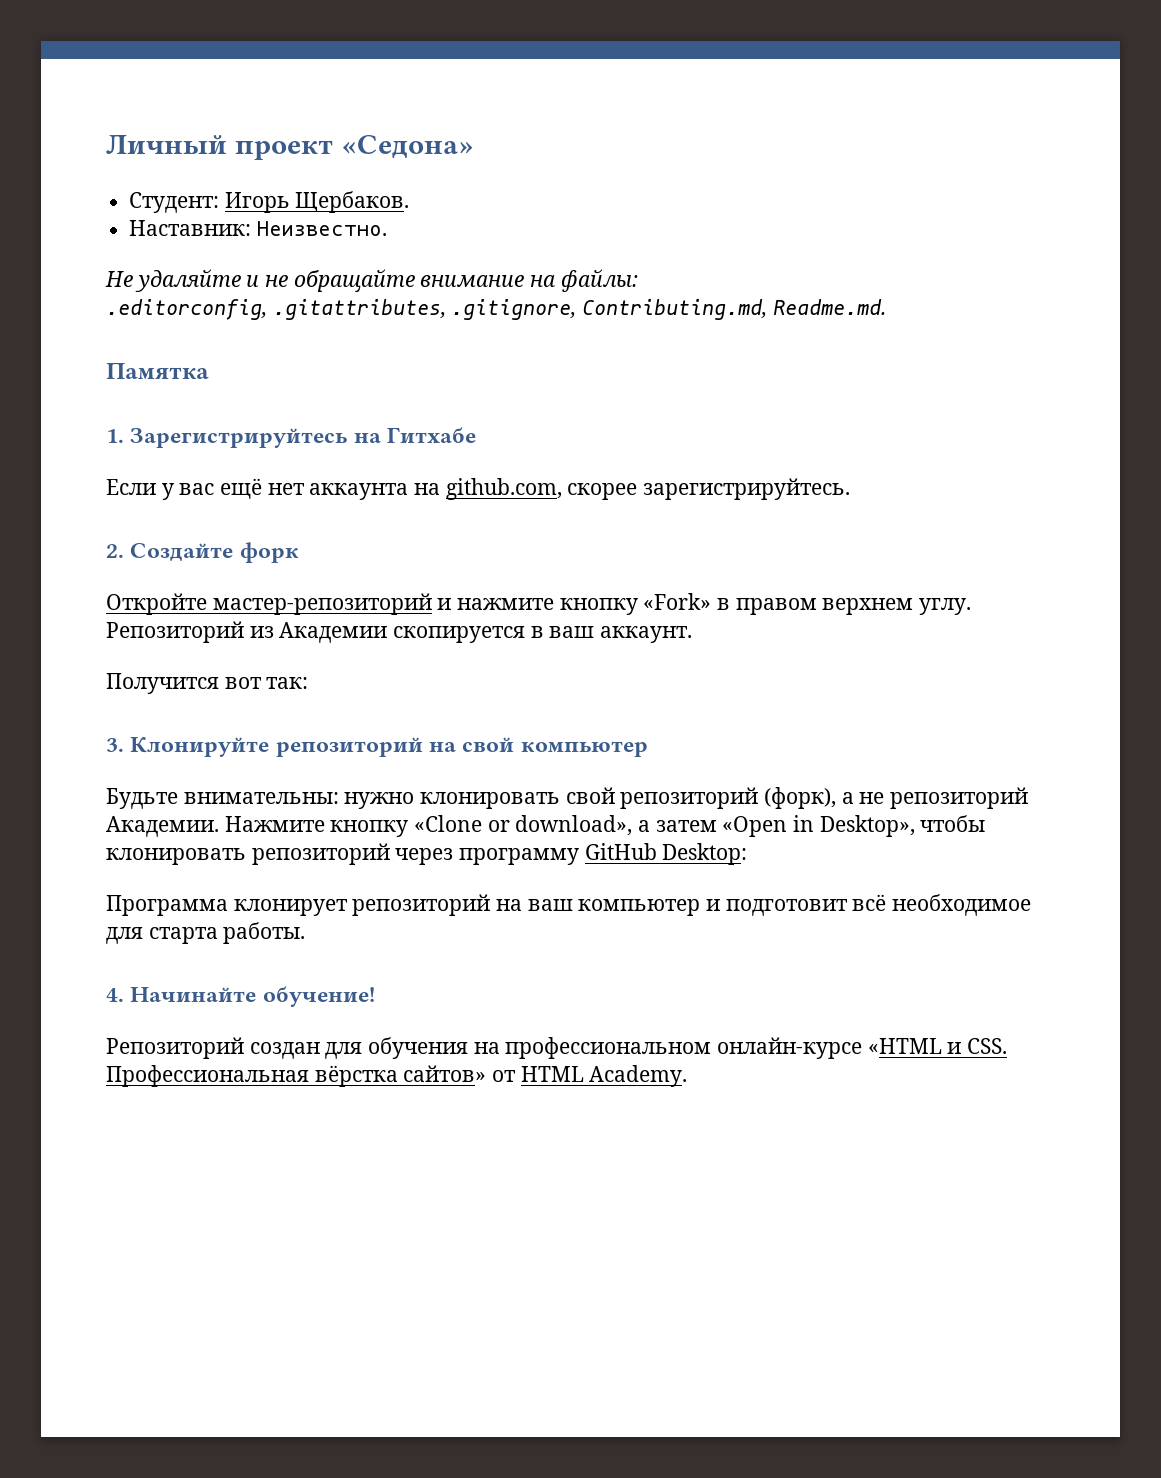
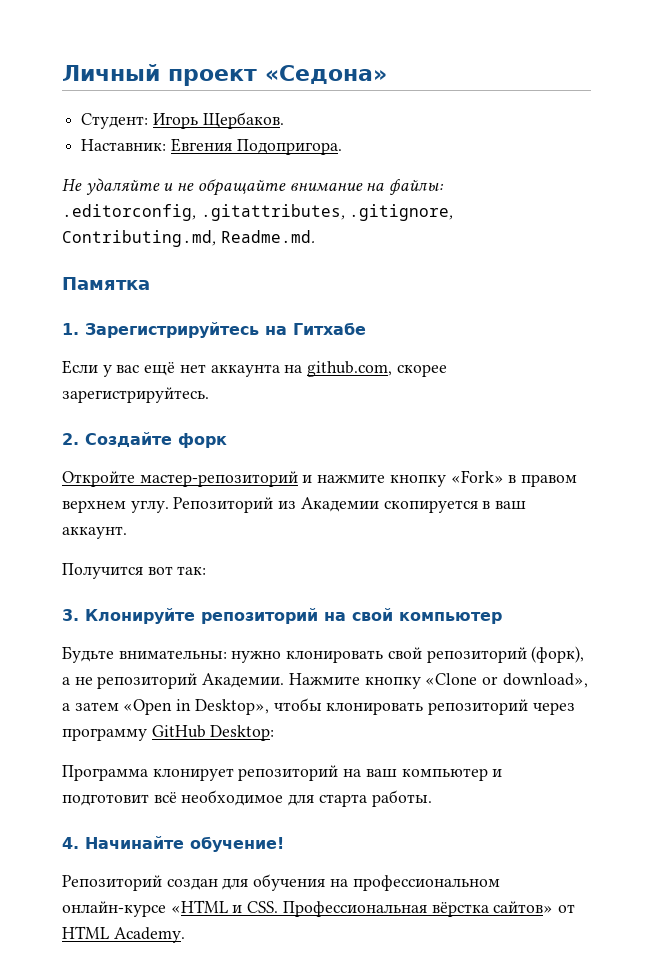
- Наставник: Неизвестно.
+ Наставник: Евгения Подопригора.

